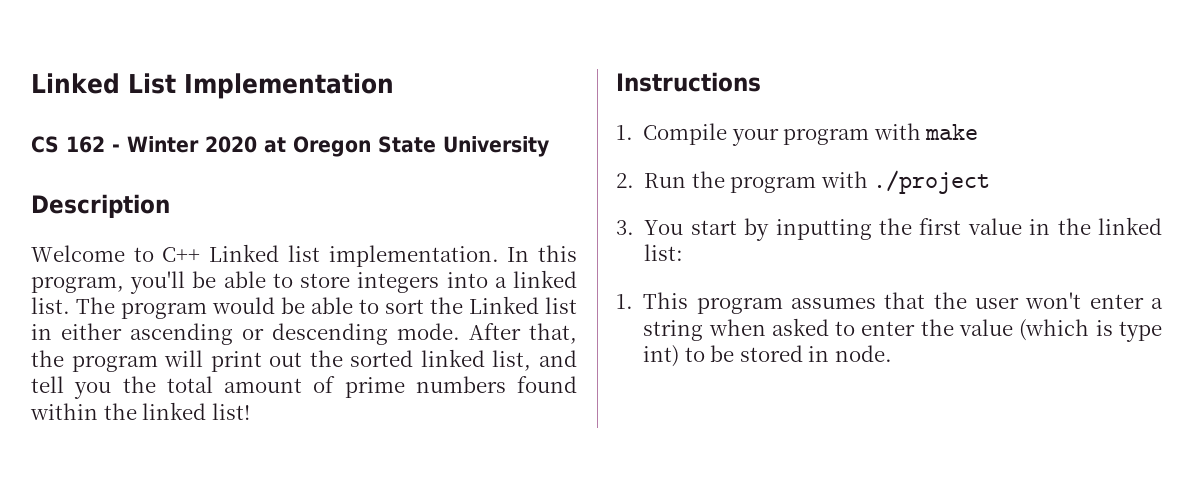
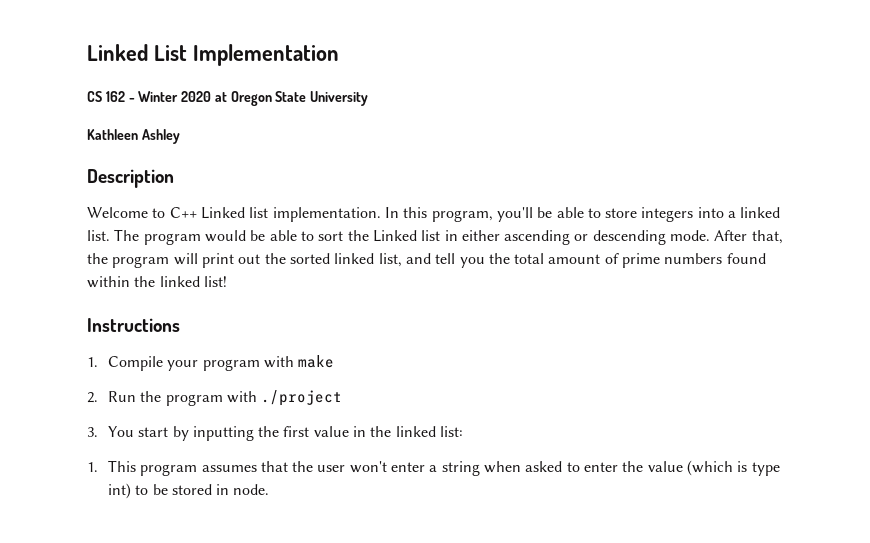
+ Kathleen Ashley

